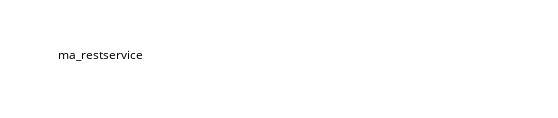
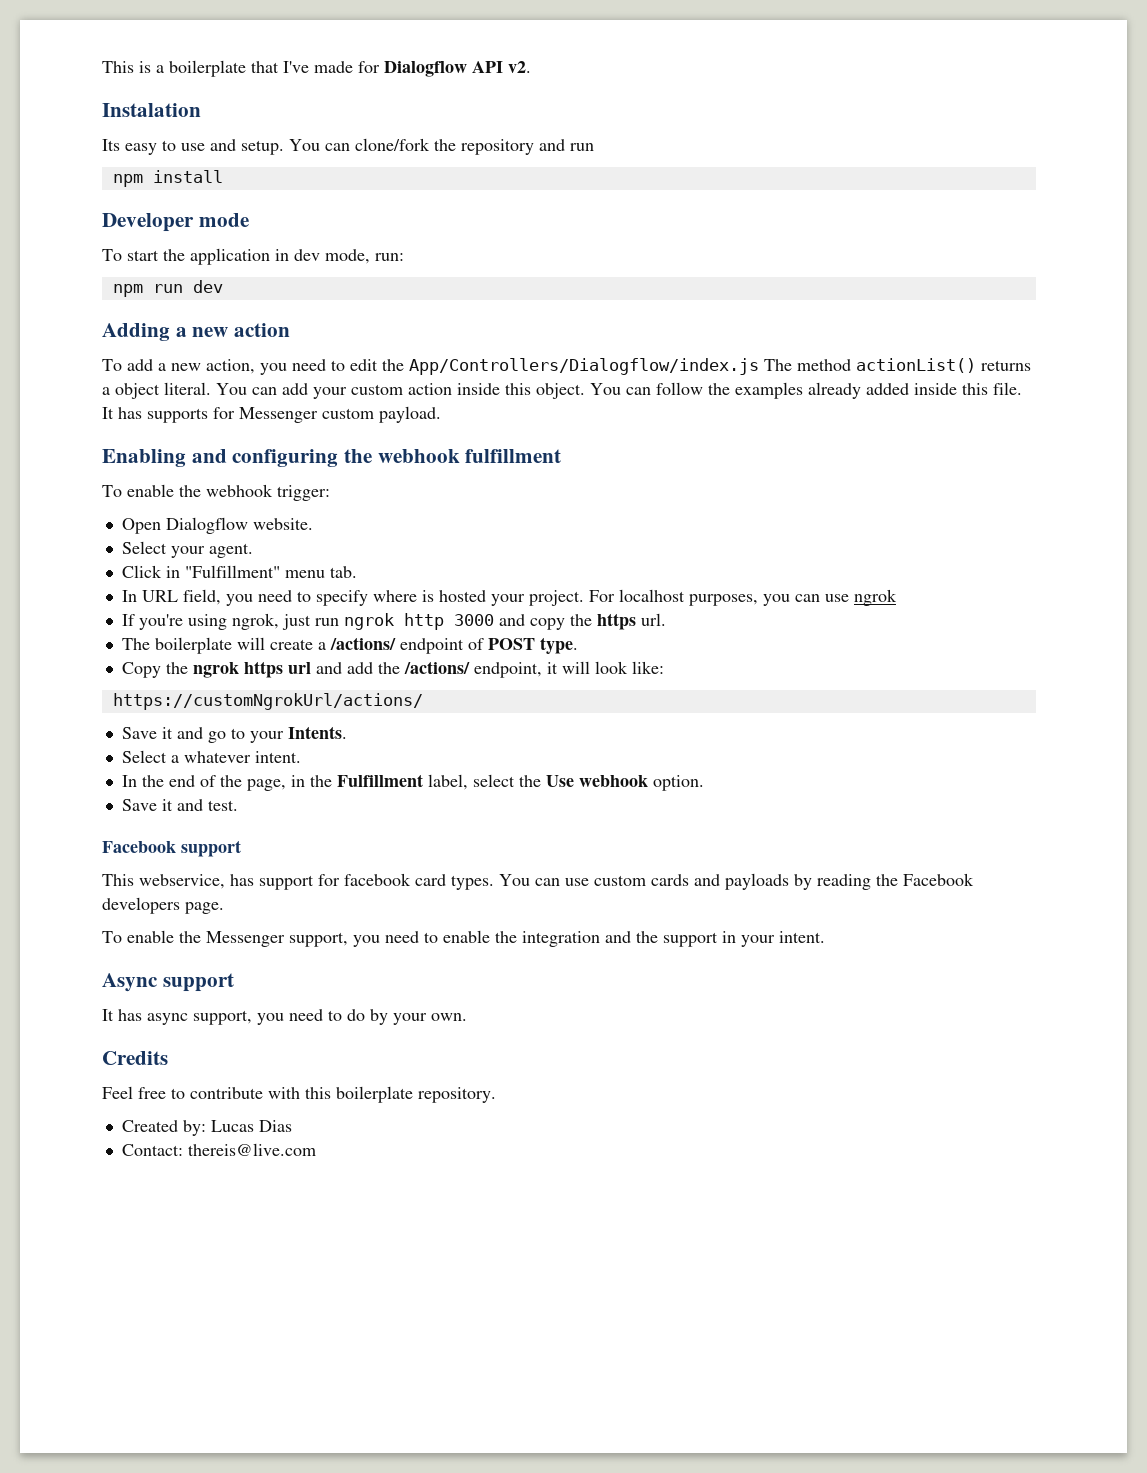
- ma_restservice
+ This is a boilerplate that I've made for Dialogflow API v2.
+ Instalation
+ Its easy to use and setup. You can clone/fork the repository and run
+ npm install
+ Developer mode
+ To start the application in dev mode, run:
+ npm run dev
+ Adding a new action
+ To add a new action, you need to edit the App/Controllers/Dialogflow/index.js The method actionList() returns a object literal. You can add your custom action inside this object. You can follow the examples already added inside this file. It has supports for Messenger custom payload.
+ Enabling and configuring the webhook fulfillment
+ To enable the webhook trigger:
+ Open Dialogflow website.
+ Select your agent.
+ Click in "Fulfillment" menu tab.
+ In URL field, you need to specify where is hosted your project. For localhost purposes, you can use ngrok
+ If you're using ngrok, just run ngrok http 3000 and copy the https url.
+ The boilerplate will create a /actions/ endpoint of POST type.
+ Copy the ngrok https url and add the /actions/ endpoint, it will look like:
+ https://customNgrokUrl/actions/
+ Save it and go to your Intents.
+ Select a whatever intent.
+ In the end of the page, in the Fulfillment label, select the Use webhook option.
+ Save it and test.
+ Facebook support
+ This webservice, has support for facebook card types. You can use custom cards and payloads by reading the Facebook developers page.
+ To enable the Messenger support, you need to enable the integration and the support in your intent.
+ Async support
+ It has async support, you need to do by your own.
+ Credits
+ Feel free to contribute with this boilerplate repository.
+ Created by: Lucas Dias
+ Contact: thereis@live.com

